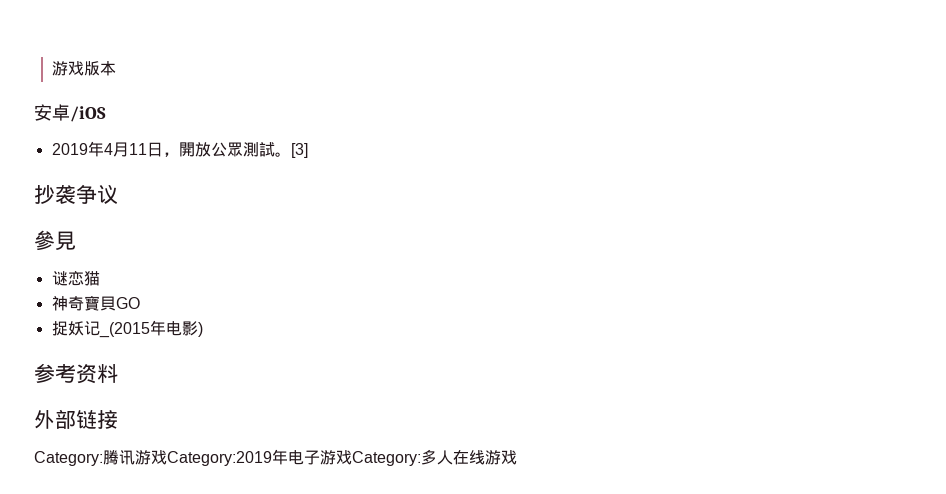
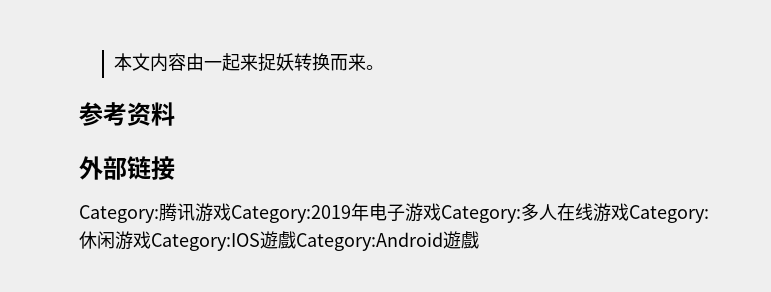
- 游戏版本
- 安卓/iOS
- 2019年4月11日，開放公眾測試。[3]
- 抄袭争议
- 參見
- 谜恋猫
- 神奇寶貝GO
- 捉妖记_(2015年电影)
+ 本文内容由一起来捉妖转换而来。
- Category:腾讯游戏Category:2019年电子游戏Category:多人在线游戏
+ Category:腾讯游戏Category:2019年电子游戏Category:多人在线游戏Category:休闲游戏Category:IOS遊戲Category:Android遊戲

